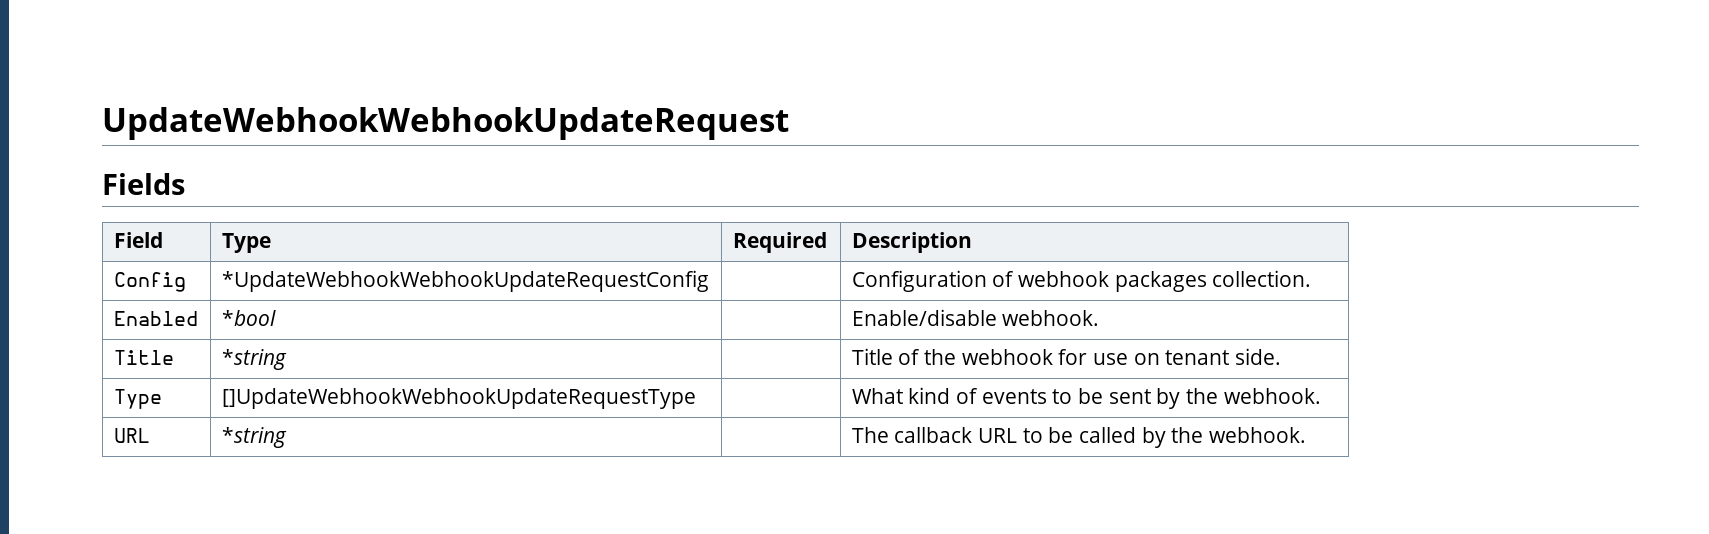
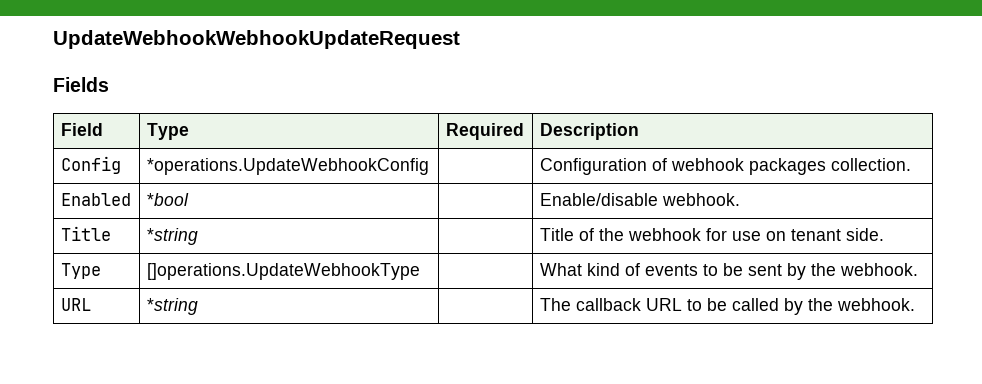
- Config | *UpdateWebhookWebhookUpdateRequestConfig | | Configuration of webhook packages collection.
+ Config | *operations.UpdateWebhookConfig | | Configuration of webhook packages collection.
- Type | []UpdateWebhookWebhookUpdateRequestType | | What kind of events to be sent by the webhook.
+ Type | []operations.UpdateWebhookType | | What kind of events to be sent by the webhook.

